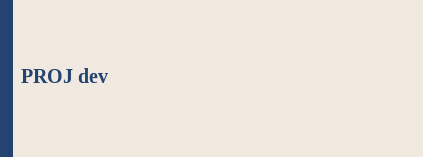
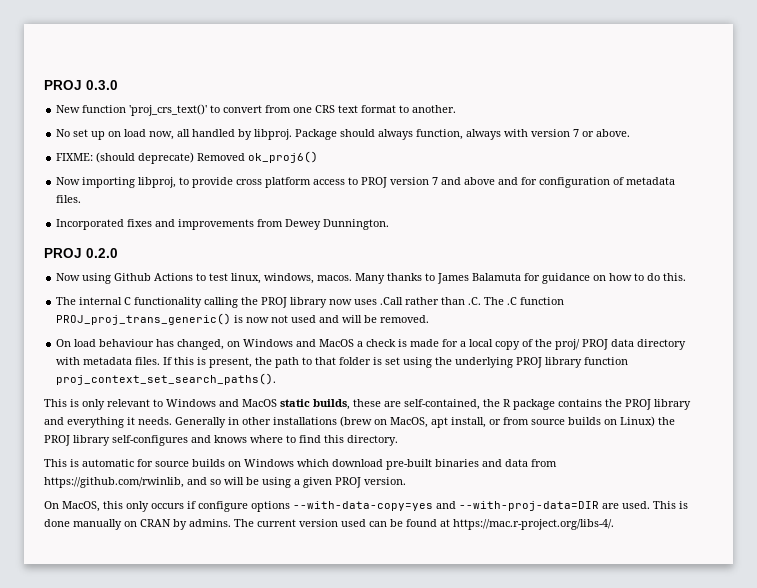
- PROJ dev
+ PROJ 0.3.0
+ New function 'proj_crs_text()' to convert from one CRS text format to another.
+ No set up on load now, all handled by libproj. Package should always function, always with version 7 or above.
+ FIXME: (should deprecate) Removed ok_proj6()
+ Now importing libproj, to provide cross platform access to PROJ version 7 and above and for configuration of metadata files.
+ Incorporated fixes and improvements from Dewey Dunnington.
+ PROJ 0.2.0
+ Now using Github Actions to test linux, windows, macos. Many thanks to James Balamuta for guidance on how to do this.
+ The internal C functionality calling the PROJ library now uses .Call rather than .C. The .C function PROJ_proj_trans_generic() is now not used and will be removed.
+ On load behaviour has changed, on Windows and MacOS a check is made for a local copy of the proj/ PROJ data directory with metadata files. If this is present, the path to that folder is set using the underlying PROJ library function proj_context_set_search_paths().
+ This is only relevant to Windows and MacOS static builds, these are self-contained, the R package contains the PROJ library and everything it needs. Generally in other installations (brew on MacOS, apt install, or from source builds on Linux) the PROJ library self-configures and knows where to find this directory.
+ This is automatic for source builds on Windows which download pre-built binaries and data from https://github.com/rwinlib, and so will be using a given PROJ version.
+ On MacOS, this only occurs if configure options --with-data-copy=yes and --with-proj-data=DIR are used. This is done manually on CRAN by admins. The current version used can be found at https://mac.r-project.org/libs-4/.

